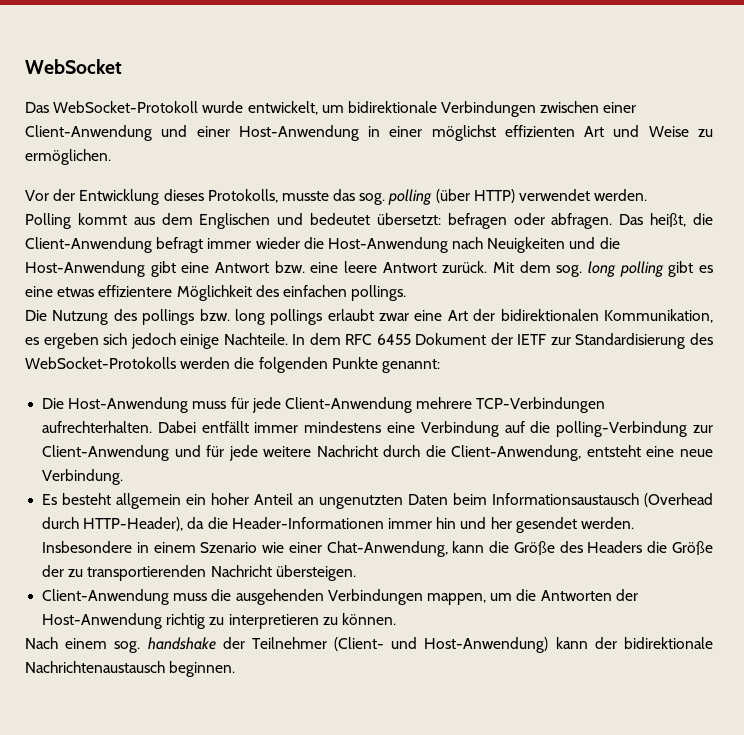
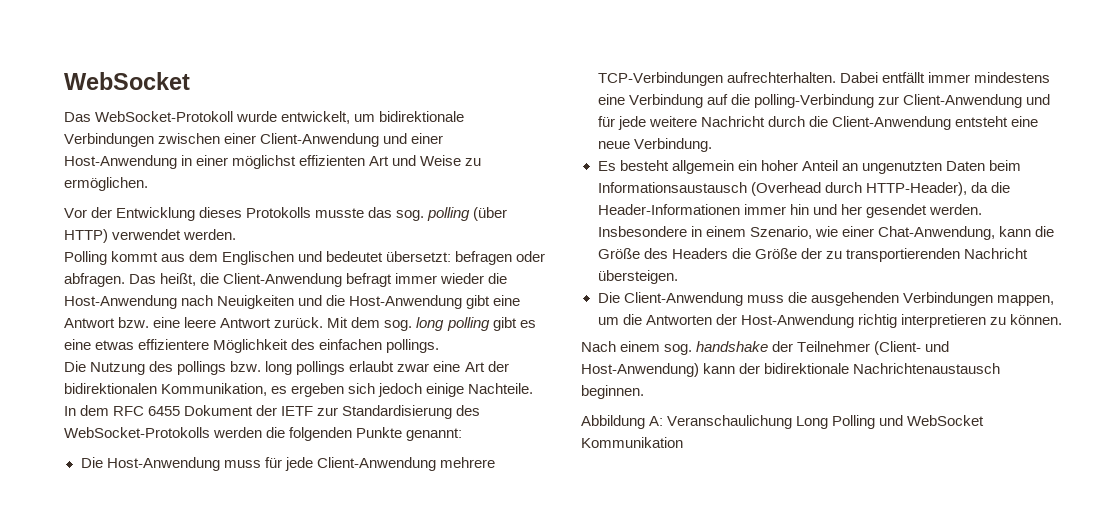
- Vor der Entwicklung dieses Protokolls, musste das sog. polling (über HTTP) verwendet werden.
+ Vor der Entwicklung dieses Protokolls musste das sog. polling (über HTTP) verwendet werden.
- Dabei entfällt immer mindestens eine Verbindung auf die polling-Verbindung zur Client-Anwendung und für jede weitere Nachricht durch die Client-Anwendung, entsteht eine neue Verbindung.
+ Dabei entfällt immer mindestens eine Verbindung auf die polling-Verbindung zur Client-Anwendung und für jede weitere Nachricht durch die Client-Anwendung entsteht eine neue Verbindung.
- Insbesondere in einem Szenario wie einer Chat-Anwendung, kann die Größe des Headers die Größe der zu transportierenden Nachricht übersteigen.
+ Insbesondere in einem Szenario, wie einer Chat-Anwendung, kann die Größe des Headers die Größe der zu transportierenden Nachricht übersteigen.
- Client-Anwendung muss die ausgehenden Verbindungen mappen, um die Antworten der Host-Anwendung richtig zu interpretieren zu können.
+ Die Client-Anwendung muss die ausgehenden Verbindungen mappen, um die Antworten der Host-Anwendung richtig interpretieren zu können.
+ Abbildung A: Veranschaulichung Long Polling und WebSocket Kommunikation

